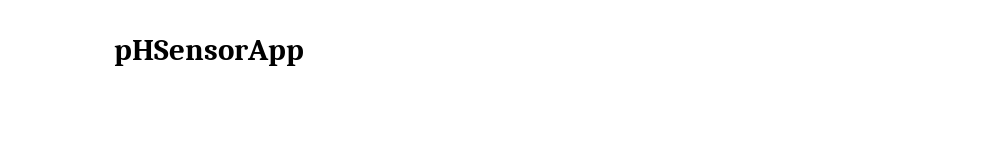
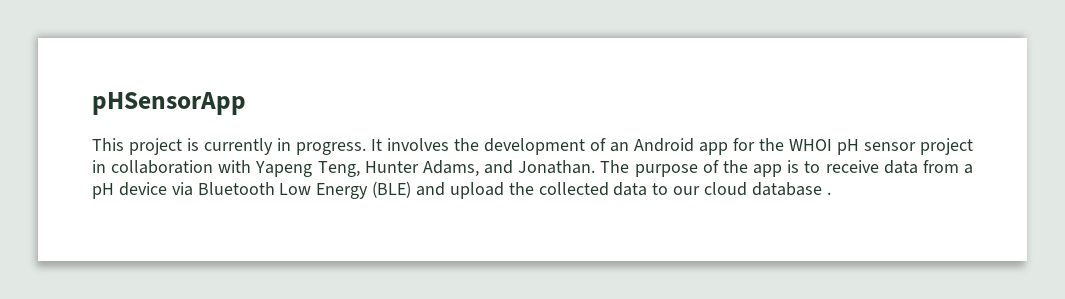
+ This project is currently in progress. It involves the development of an Android app for the WHOI pH sensor project in collaboration with Yapeng Teng, Hunter Adams, and Jonathan. The purpose of the app is to receive data from a pH device via Bluetooth Low Energy (BLE) and upload the collected data to our cloud database .

